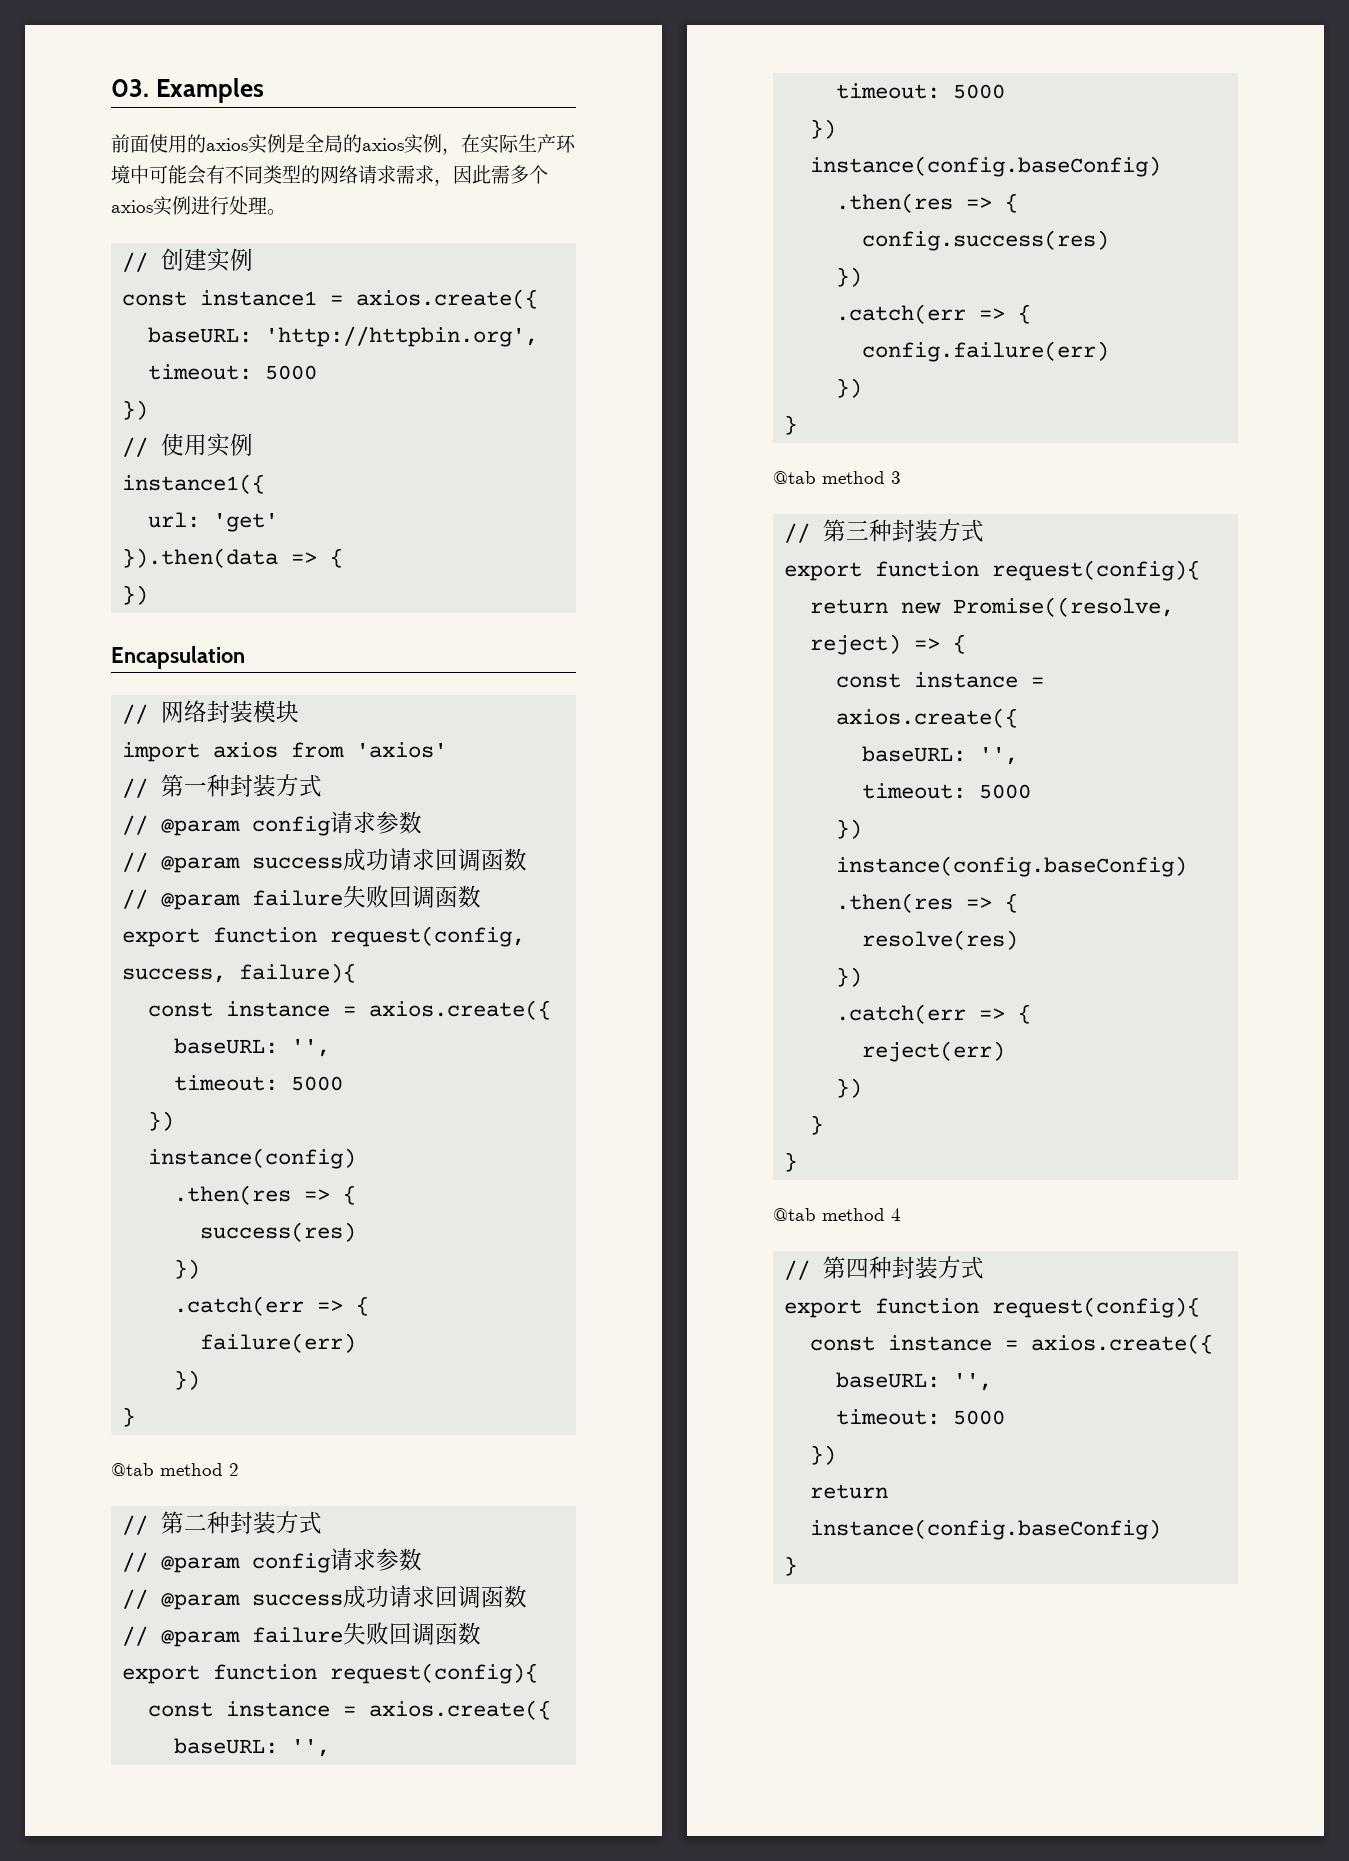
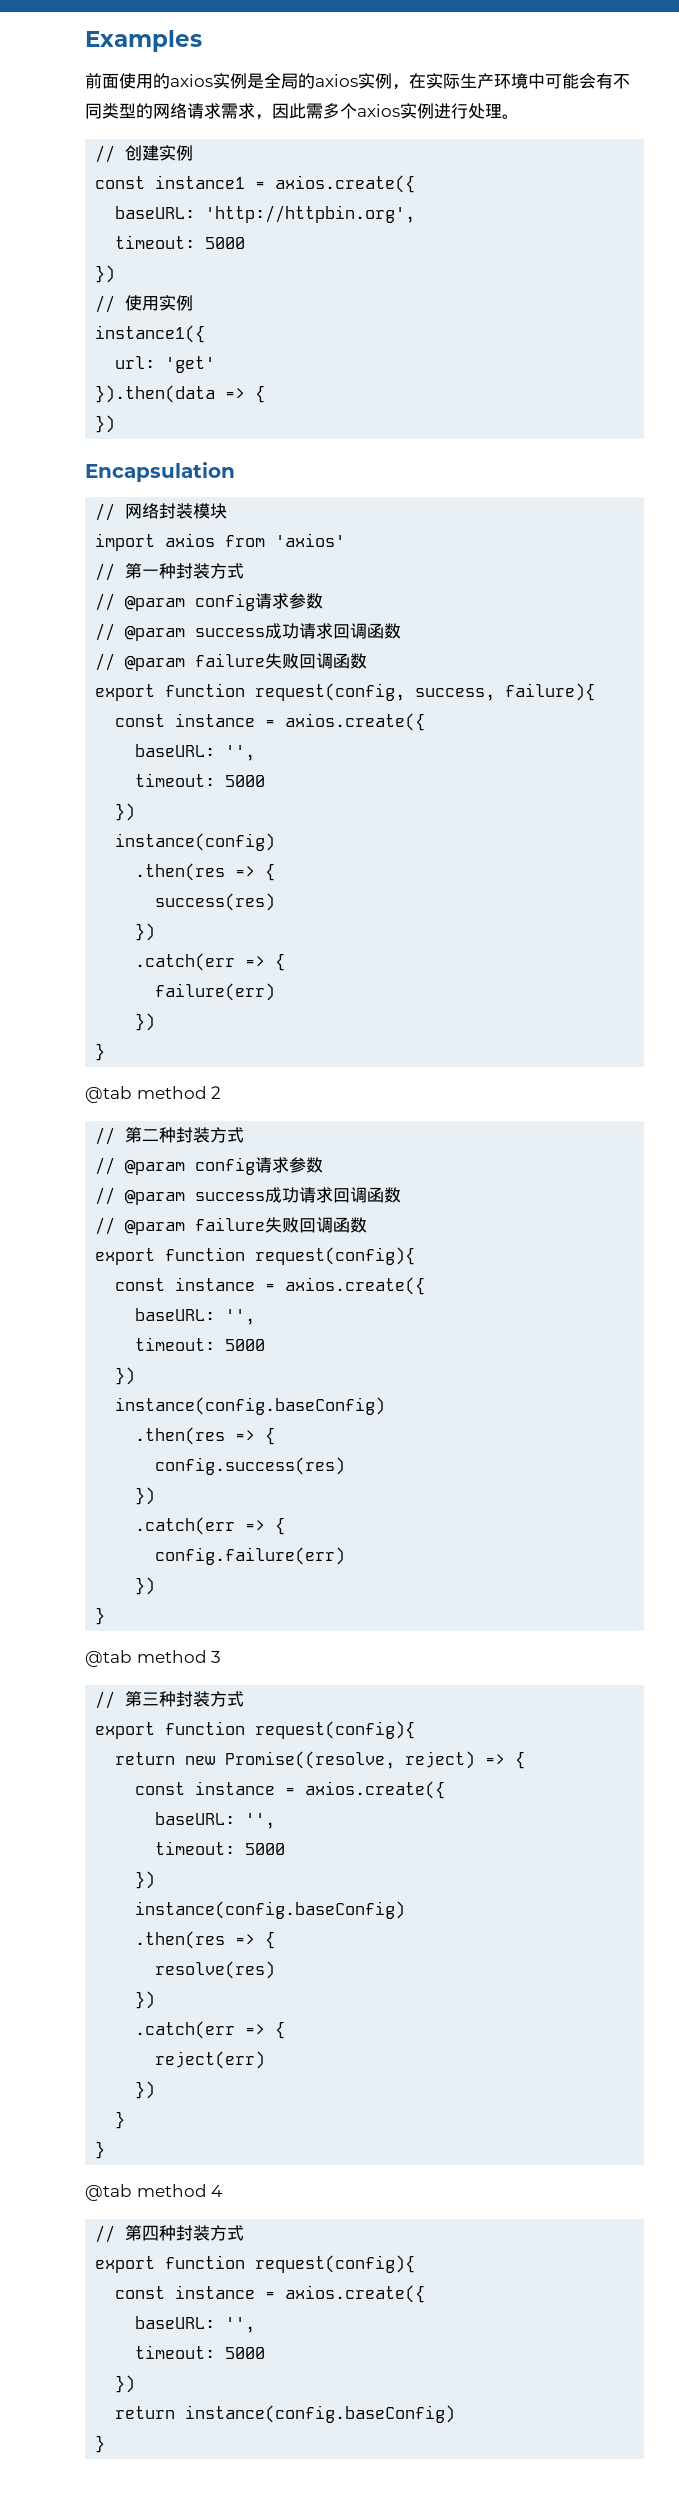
- 03. Examples
+ Examples

